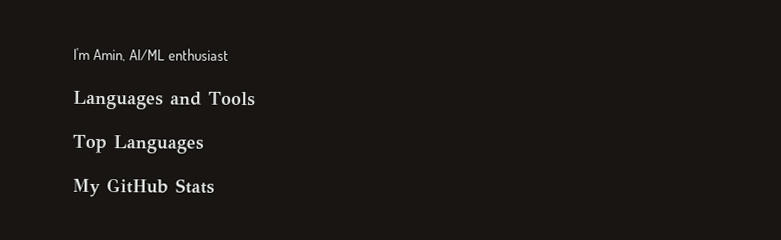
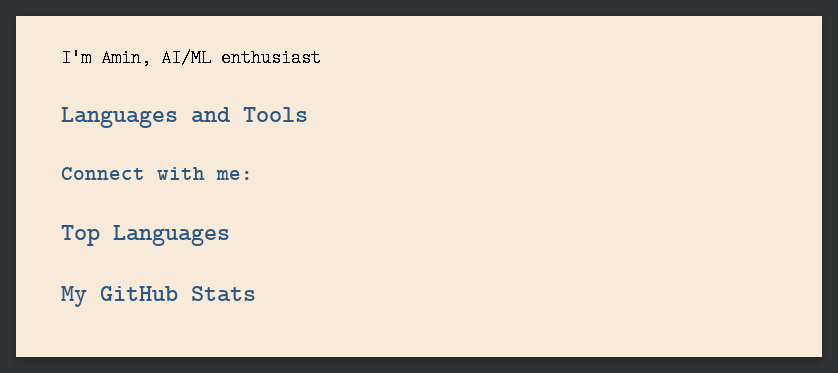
+ Connect with me:

